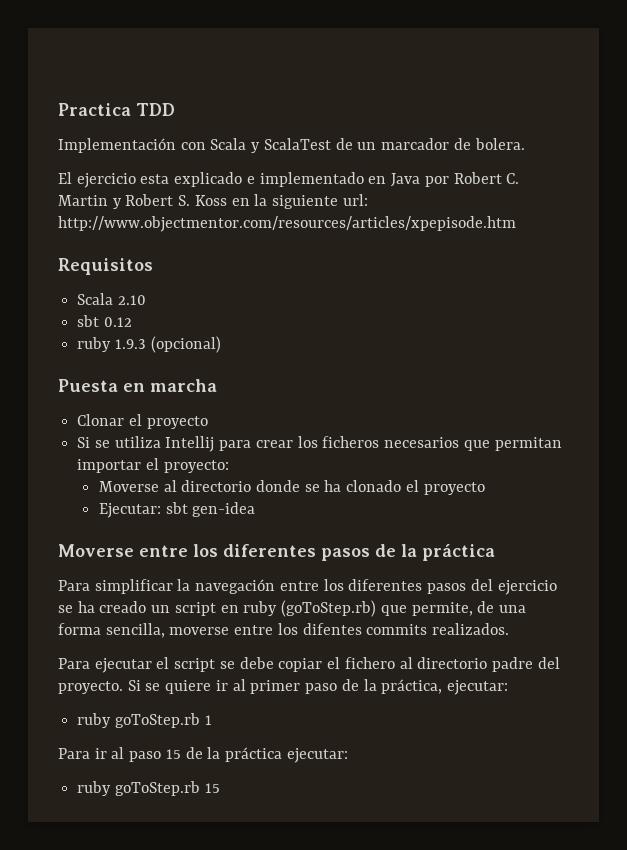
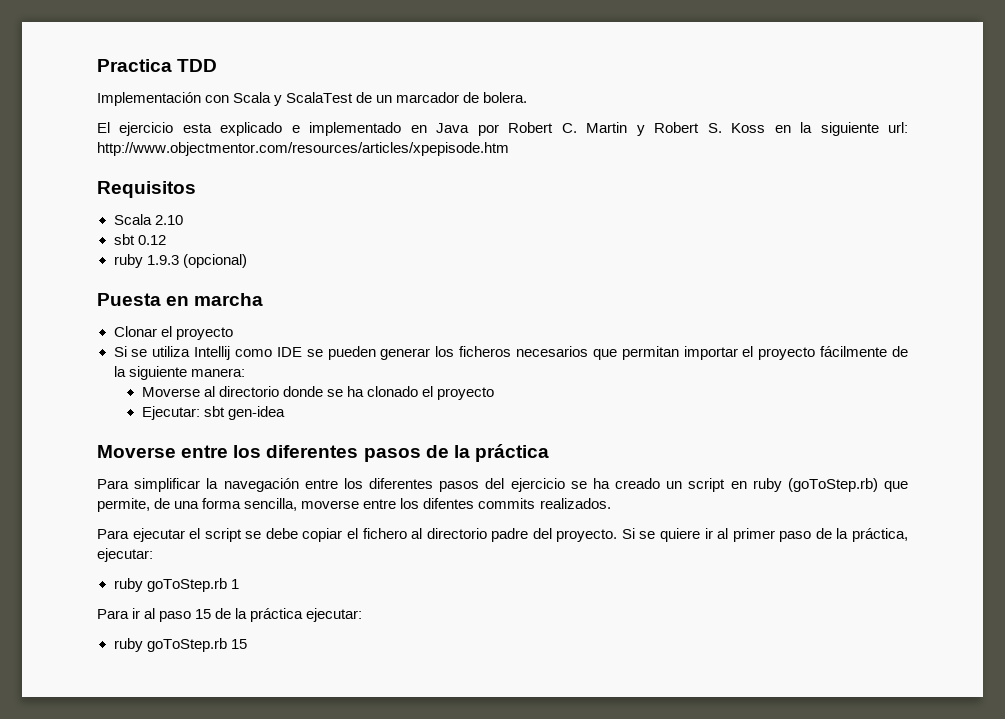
- Si se utiliza Intellij para crear los ficheros necesarios que permitan importar el proyecto:
+ Si se utiliza Intellij como IDE se pueden generar los ficheros necesarios que permitan importar el proyecto fácilmente de la siguiente manera:

